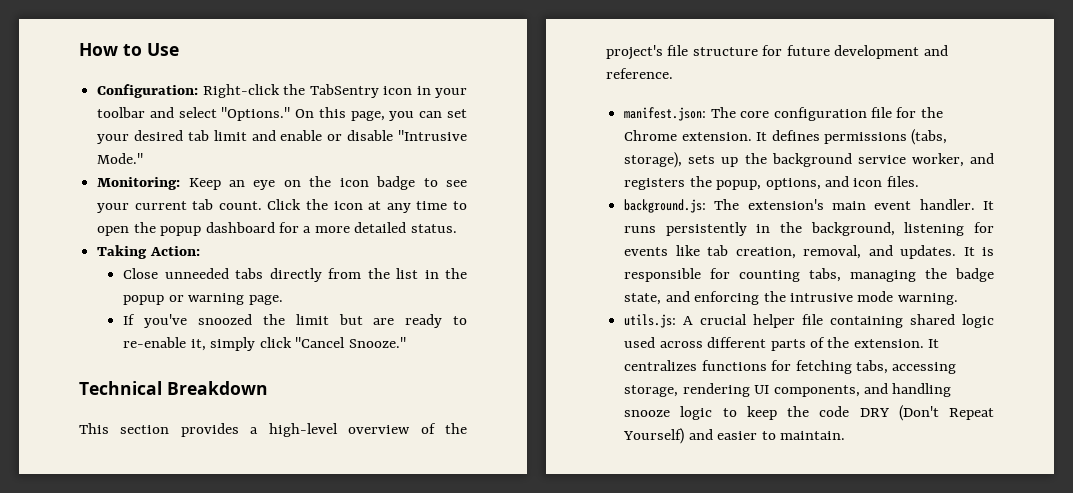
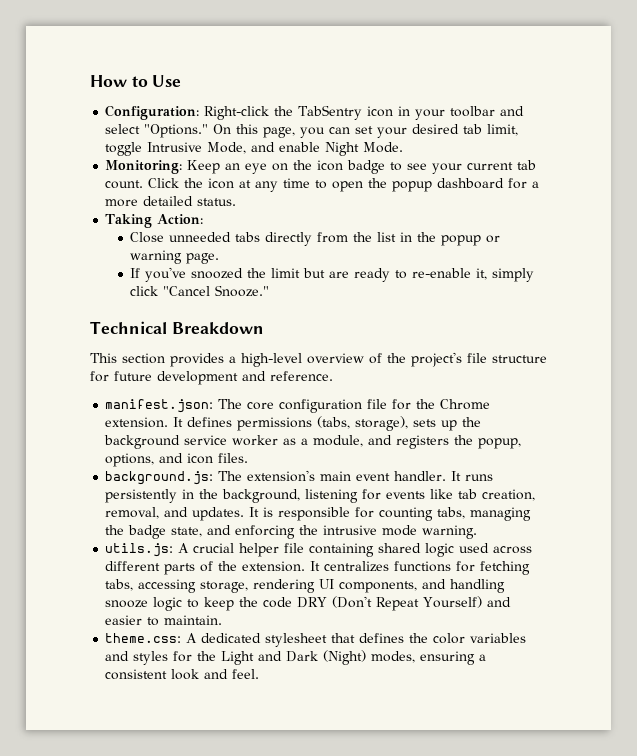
- On this page, you can set your desired tab limit and enable or disable "Intrusive Mode."
+ On this page, you can set your desired tab limit, toggle Intrusive Mode, and enable Night Mode.
- It defines permissions (tabs, storage), sets up the background service worker, and registers the popup, options, and icon files.
+ It defines permissions (tabs, storage), sets up the background service worker as a module, and registers the popup, options, and icon files.
+ theme.css: A dedicated stylesheet that defines the color variables and styles for the Light and Dark (Night) modes, ensuring a consistent look and feel.

